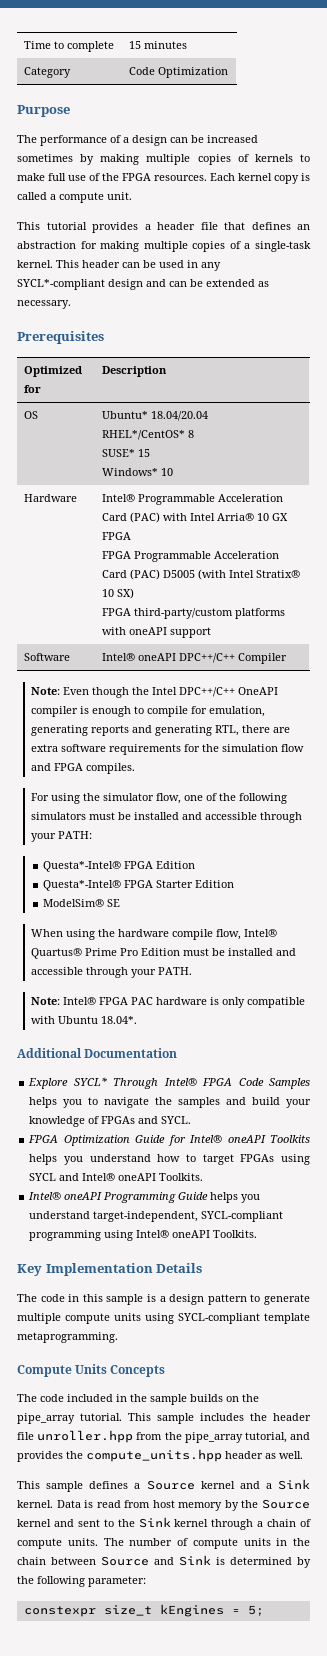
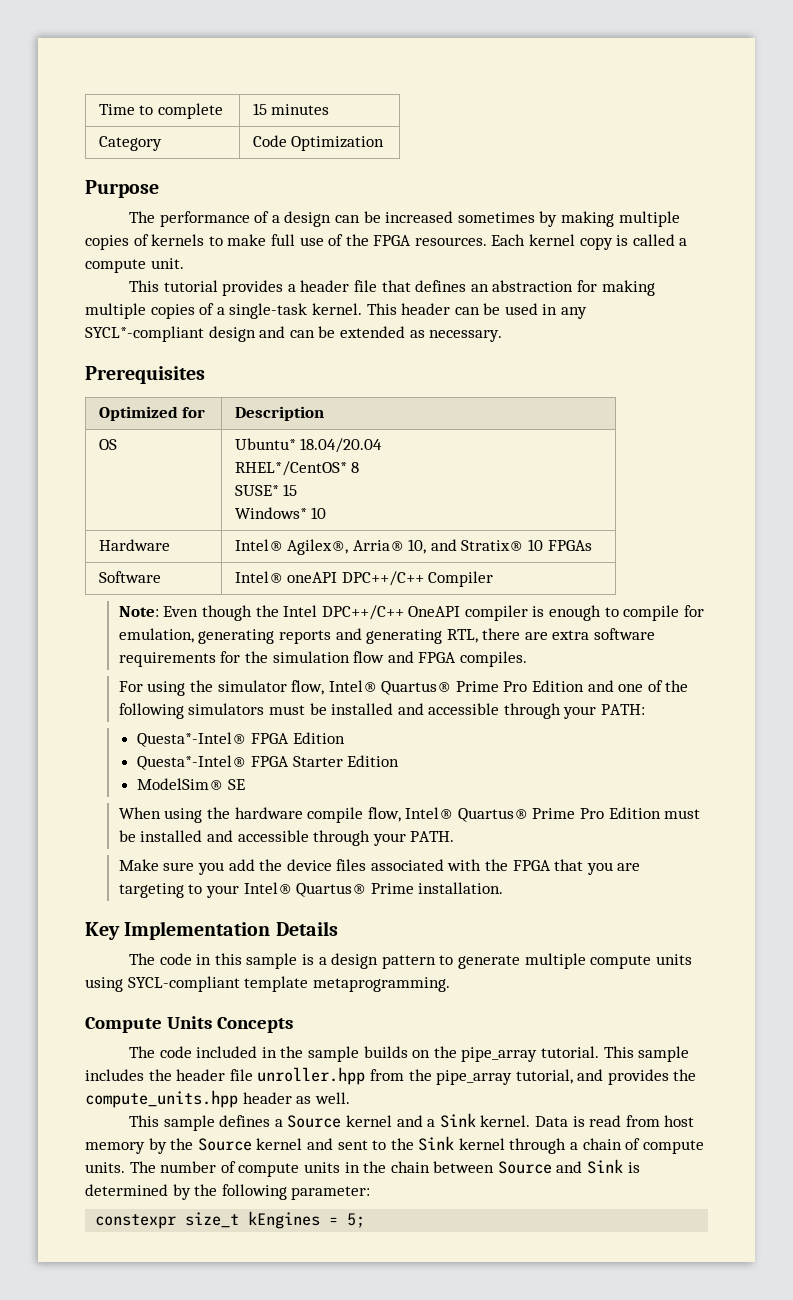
- Hardware | Intel® Programmable Acceleration Card (PAC) with Intel Arria® 10 GX FPGA
- FPGA Programmable Acceleration Card (PAC) D5005 (with Intel Stratix® 10 SX)
- FPGA third-party/custom platforms with oneAPI support
+ Hardware | Intel® Agilex®, Arria® 10, and Stratix® 10 FPGAs
- For using the simulator flow, one of the following simulators must be installed and accessible through your PATH:
+ For using the simulator flow, Intel® Quartus® Prime Pro Edition and one of the following simulators must be installed and accessible through your PATH:
- Note: Intel® FPGA PAC hardware is only compatible with Ubuntu 18.04*.
- Additional Documentation
- Explore SYCL* Through Intel® FPGA Code Samples helps you to navigate the samples and build your knowledge of FPGAs and SYCL.
- FPGA Optimization Guide for Intel® oneAPI Toolkits helps you understand how to target FPGAs using SYCL and Intel® oneAPI Toolkits.
- Intel® oneAPI Programming Guide helps you understand target-independent, SYCL-compliant programming using Intel® oneAPI Toolkits.
+ Make sure you add the device files associated with the FPGA that you are targeting to your Intel® Quartus® Prime installation.

